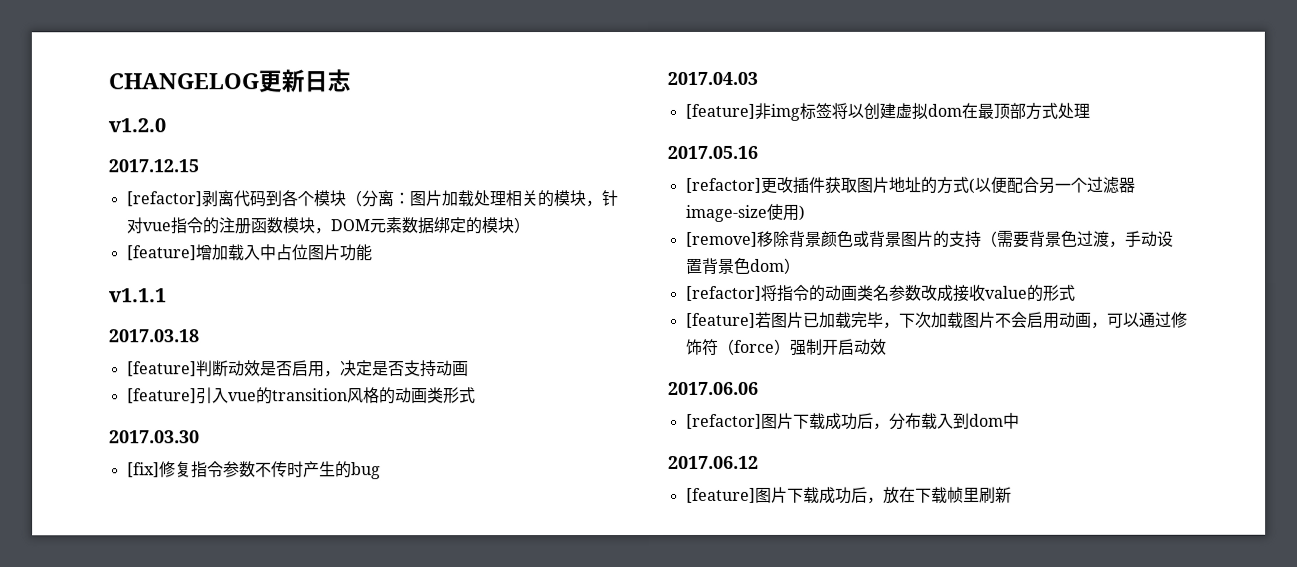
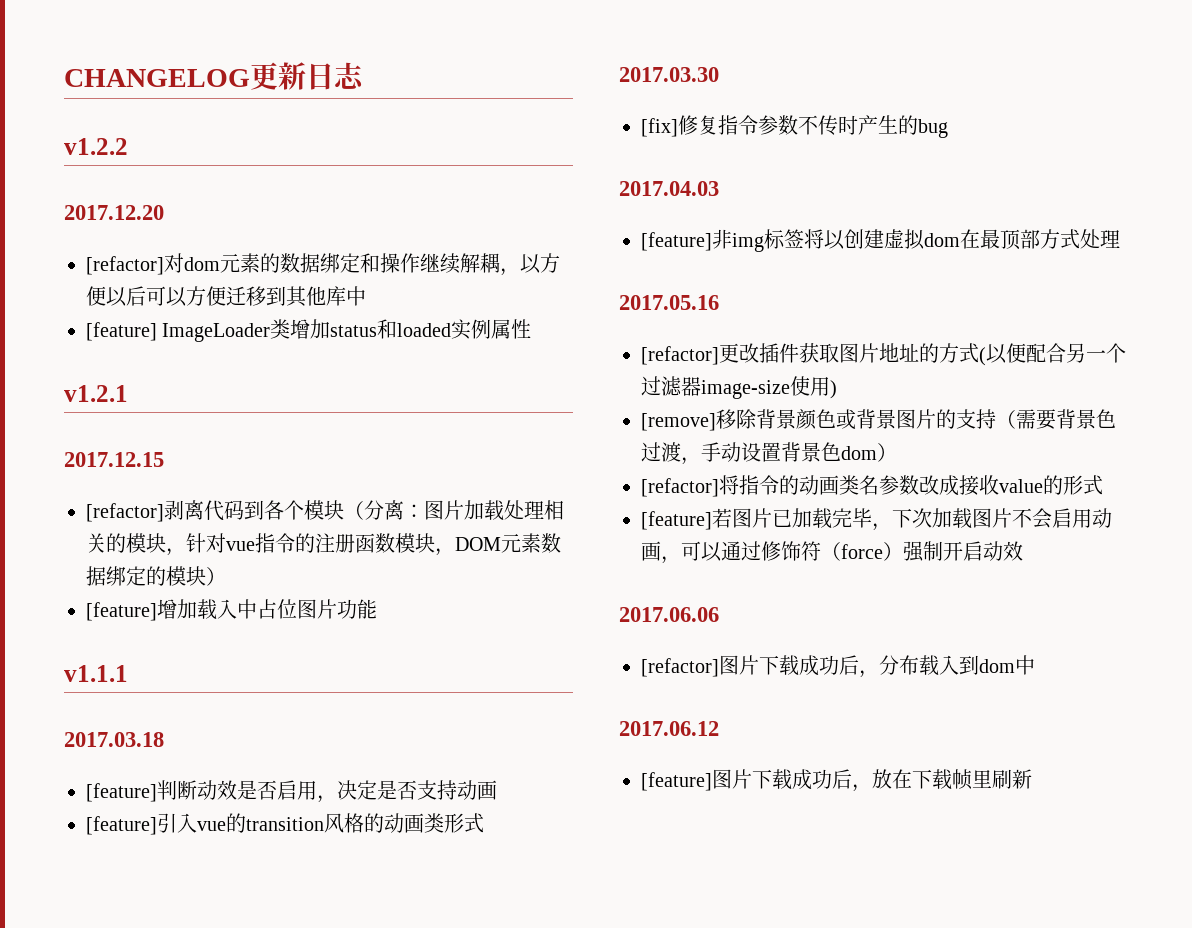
- v1.2.0
+ v1.2.2
+ 2017.12.20
+ [refactor]对dom元素的数据绑定和操作继续解耦，以方便以后可以方便迁移到其他库中
+ [feature] ImageLoader类增加status和loaded实例属性
+ v1.2.1

